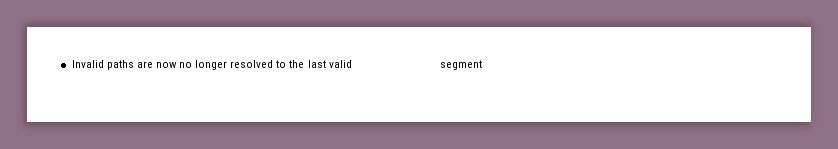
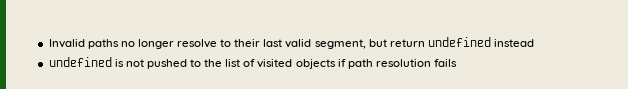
- Invalid paths are now no longer resolved to the last valid segment
+ Invalid paths no longer resolve to their last valid segment, but return undefined instead
+ undefined is not pushed to the list of visited objects if path resolution fails

